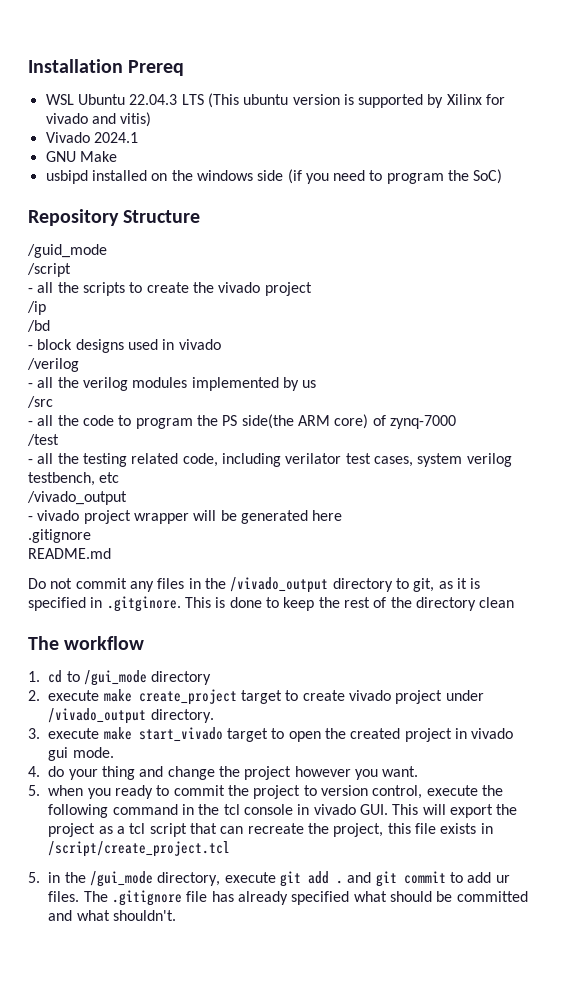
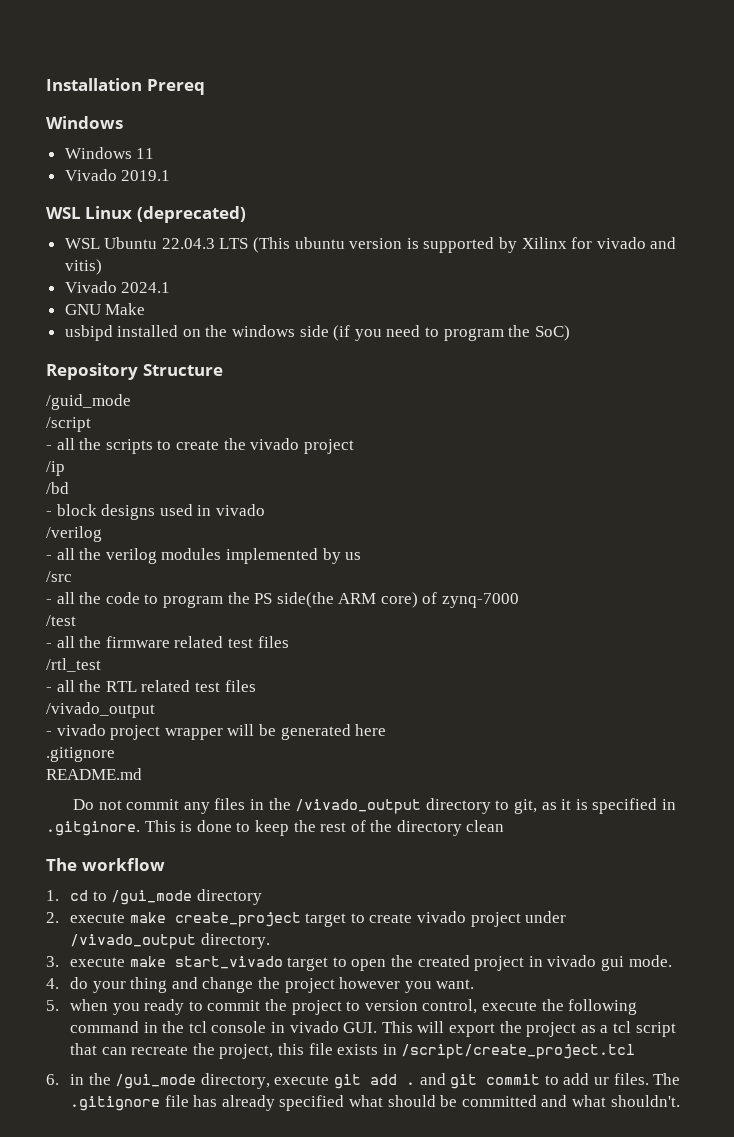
  Installation Prereq
+ Windows
+ Windows 11
+ Vivado 2019.1
+ WSL Linux (deprecated)
- - all the testing related code, including verilator test cases, system verilog testbench, etc
+ - all the firmware related test files
+ /rtl_test
+ - all the RTL related test files
- 5. in the /gui_mode directory, execute git add . and git commit to add ur files.
+ 6. in the /gui_mode directory, execute git add . and git commit to add ur files.

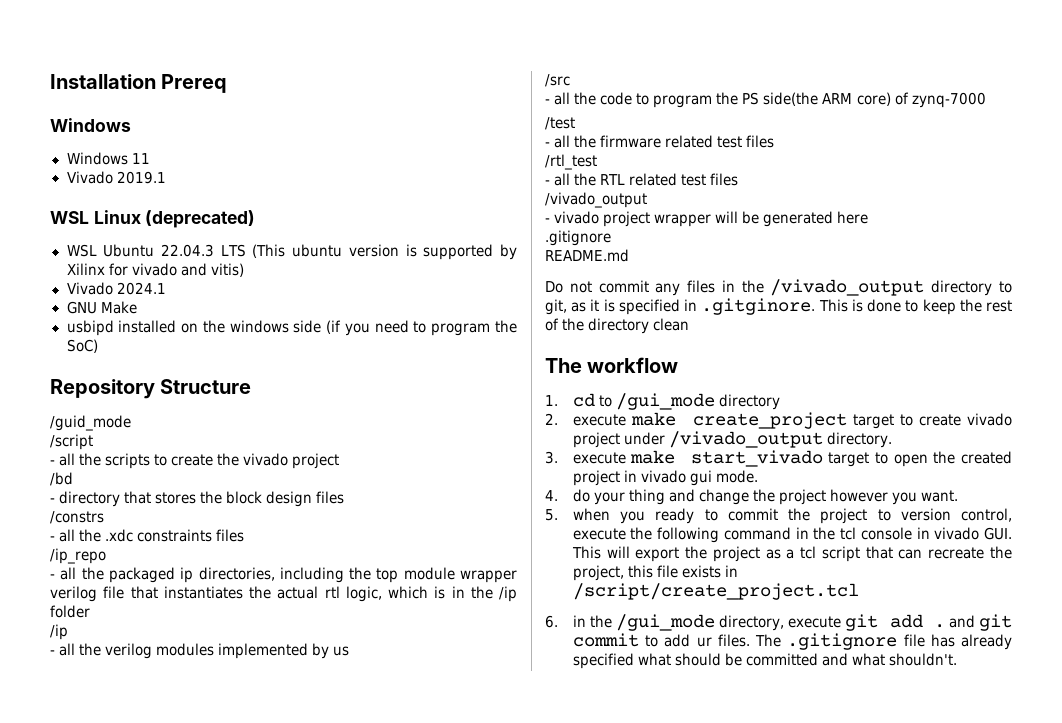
- /ip
- - block designs used in vivado
- /verilog
+ - directory that stores the block design files
+ /constrs
+ - all the .xdc constraints files
+ /ip_repo
+ - all the packaged ip directories, including the top module wrapper verilog file that instantiates the actual rtl logic, which is in the /ip folder
+ /ip

